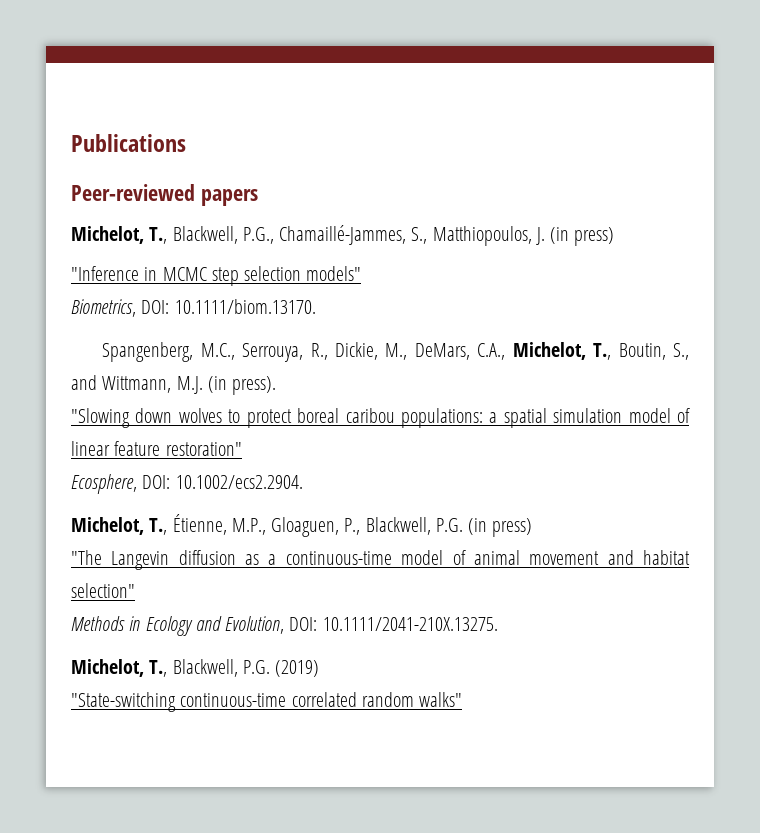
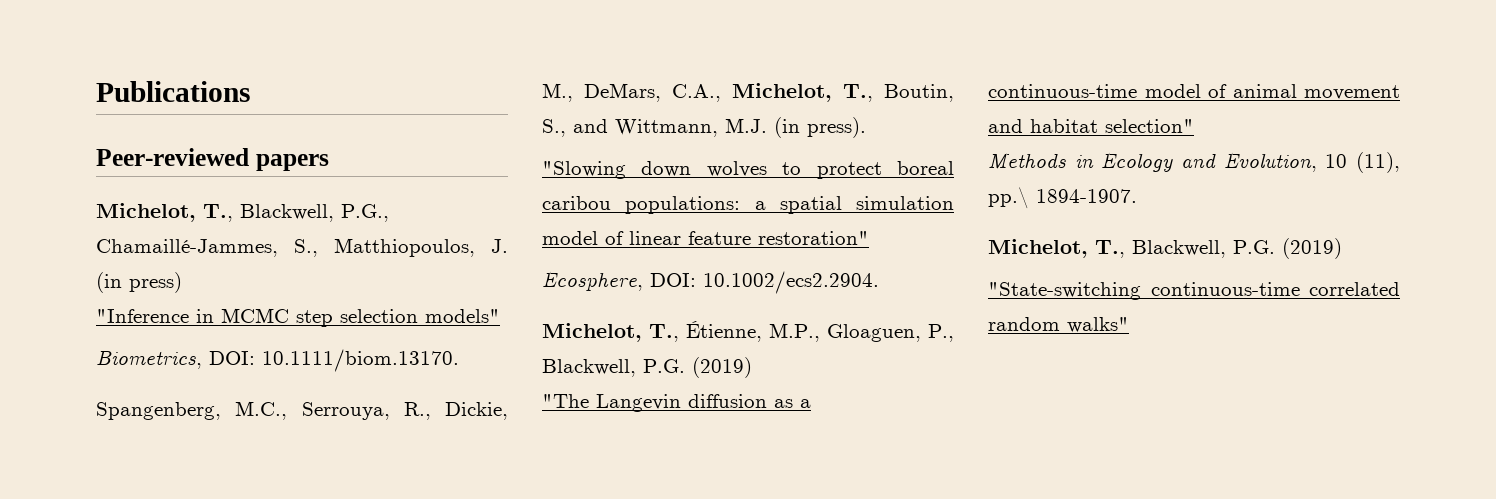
- Michelot, T., Étienne, M.P., Gloaguen, P., Blackwell, P.G. (in press)
+ Michelot, T., Étienne, M.P., Gloaguen, P., Blackwell, P.G. (2019)
- Methods in Ecology and Evolution, DOI: 10.1111/2041-210X.13275.
+ Methods in Ecology and Evolution, 10 (11), pp.\ 1894-1907.

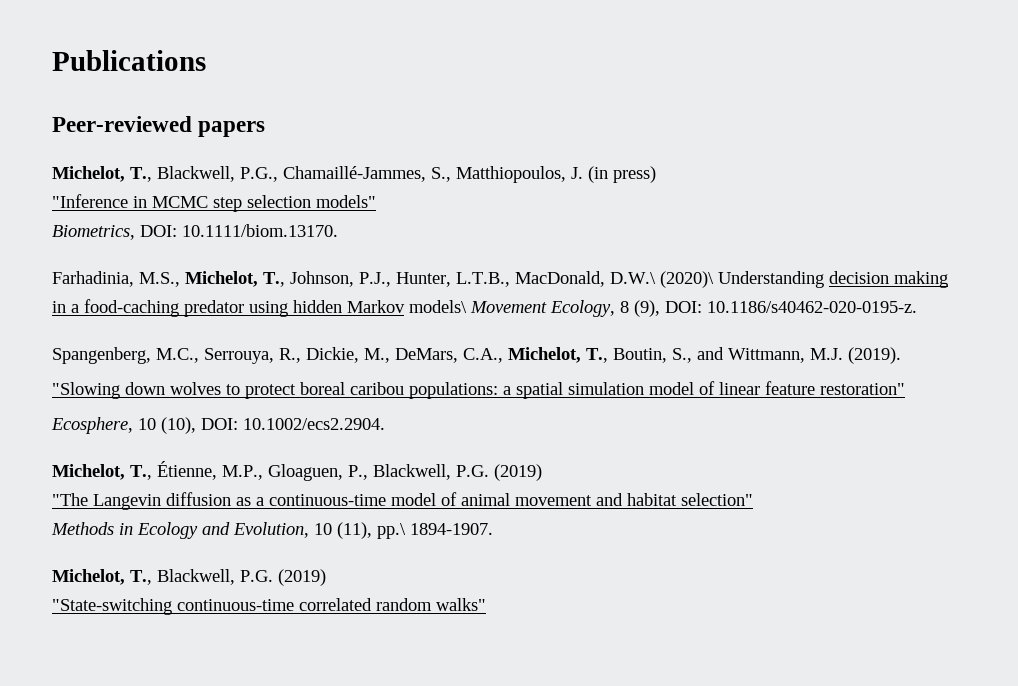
+ Farhadinia, M.S., Michelot, T., Johnson, P.J., Hunter, L.T.B., MacDonald, D.W.\ (2020)\ Understanding decision making in a food-caching predator using hidden Markov models\ Movement Ecology, 8 (9), DOI: 10.1186/s40462-020-0195-z.
- Spangenberg, M.C., Serrouya, R., Dickie, M., DeMars, C.A., Michelot, T., Boutin, S., and Wittmann, M.J. (in press).
+ Spangenberg, M.C., Serrouya, R., Dickie, M., DeMars, C.A., Michelot, T., Boutin, S., and Wittmann, M.J. (2019).
- Ecosphere, DOI: 10.1002/ecs2.2904.
+ Ecosphere, 10 (10), DOI: 10.1002/ecs2.2904.

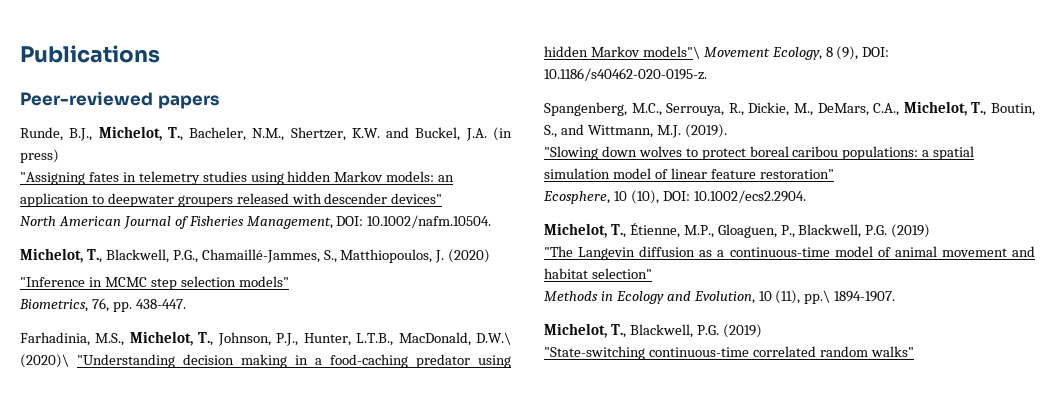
+ Runde, B.J., Michelot, T., Bacheler, N.M., Shertzer, K.W. and Buckel, J.A. (in press)
+ "Assigning fates in telemetry studies using hidden Markov models: an application to deepwater groupers released with descender devices"
+ North American Journal of Fisheries Management, DOI: 10.1002/nafm.10504.
- Michelot, T., Blackwell, P.G., Chamaillé-Jammes, S., Matthiopoulos, J. (in press)
+ Michelot, T., Blackwell, P.G., Chamaillé-Jammes, S., Matthiopoulos, J. (2020)
- Biometrics, DOI: 10.1111/biom.13170.
+ Biometrics, 76, pp. 438-447.
- Farhadinia, M.S., Michelot, T., Johnson, P.J., Hunter, L.T.B., MacDonald, D.W.\ (2020)\ Understanding decision making in a food-caching predator using hidden Markov models\ Movement Ecology, 8 (9), DOI: 10.1186/s40462-020-0195-z.
+ Farhadinia, M.S., Michelot, T., Johnson, P.J., Hunter, L.T.B., MacDonald, D.W.\ (2020)\ "Understanding decision making in a food-caching predator using hidden Markov models"\ Movement Ecology, 8 (9), DOI: 10.1186/s40462-020-0195-z.

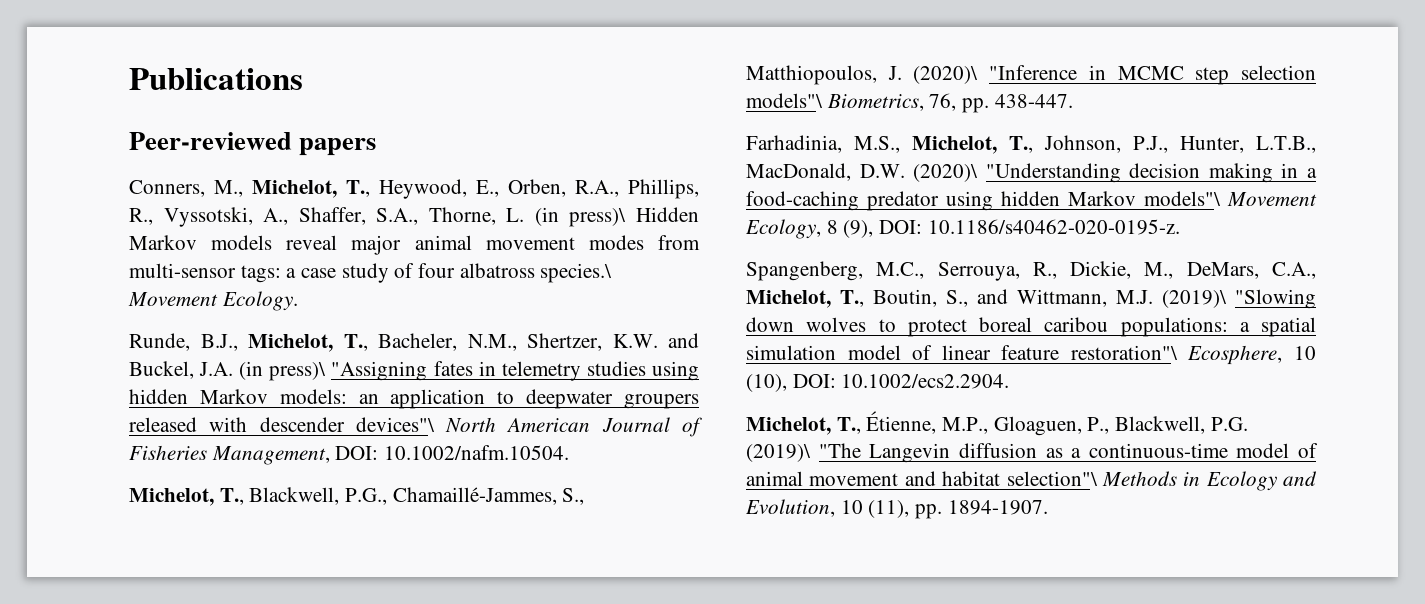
+ Conners, M., Michelot, T., Heywood, E., Orben, R.A., Phillips, R., Vyssotski, A., Shaffer, S.A., Thorne, L. (in press)\ Hidden Markov models reveal major animal movement modes from multi-sensor tags: a case study of four albatross species.\ Movement Ecology.
- Runde, B.J., Michelot, T., Bacheler, N.M., Shertzer, K.W. and Buckel, J.A. (in press)
- "Assigning fates in telemetry studies using hidden Markov models: an application to deepwater groupers released with descender devices"
- North American Journal of Fisheries Management, DOI: 10.1002/nafm.10504.
+ Runde, B.J., Michelot, T., Bacheler, N.M., Shertzer, K.W. and Buckel, J.A. (in press)\ "Assigning fates in telemetry studies using hidden Markov models: an application to deepwater groupers released with descender devices"\ North American Journal of Fisheries Management, DOI: 10.1002/nafm.10504.
- Michelot, T., Blackwell, P.G., Chamaillé-Jammes, S., Matthiopoulos, J. (2020)
- "Inference in MCMC step selection models"
- Biometrics, 76, pp. 438-447.
+ Michelot, T., Blackwell, P.G., Chamaillé-Jammes, S., Matthiopoulos, J. (2020)\ "Inference in MCMC step selection models"\ Biometrics, 76, pp. 438-447.
- Farhadinia, M.S., Michelot, T., Johnson, P.J., Hunter, L.T.B., MacDonald, D.W.\ (2020)\ "Understanding decision making in a food-caching predator using hidden Markov models"\ Movement Ecology, 8 (9), DOI: 10.1186/s40462-020-0195-z.
+ Farhadinia, M.S., Michelot, T., Johnson, P.J., Hunter, L.T.B., MacDonald, D.W. (2020)\ "Understanding decision making in a food-caching predator using hidden Markov models"\ Movement Ecology, 8 (9), DOI: 10.1186/s40462-020-0195-z.
- Spangenberg, M.C., Serrouya, R., Dickie, M., DeMars, C.A., Michelot, T., Boutin, S., and Wittmann, M.J. (2019).
- "Slowing down wolves to protect boreal caribou populations: a spatial simulation model of linear feature restoration"
- Ecosphere, 10 (10), DOI: 10.1002/ecs2.2904.
+ Spangenberg, M.C., Serrouya, R., Dickie, M., DeMars, C.A., Michelot, T., Boutin, S., and Wittmann, M.J. (2019)\ "Slowing down wolves to protect boreal caribou populations: a spatial simulation model of linear feature restoration"\ Ecosphere, 10 (10), DOI: 10.1002/ecs2.2904.
- Michelot, T., Étienne, M.P., Gloaguen, P., Blackwell, P.G. (2019)
- "The Langevin diffusion as a continuous-time model of animal movement and habitat selection"
- Methods in Ecology and Evolution, 10 (11), pp.\ 1894-1907.
+ Michelot, T., Étienne, M.P., Gloaguen, P., Blackwell, P.G. (2019)\ "The Langevin diffusion as a continuous-time model of animal movement and habitat selection"\ Methods in Ecology and Evolution, 10 (11), pp. 1894-1907.
- Michelot, T., Blackwell, P.G. (2019)
- "State-switching continuous-time correlated random walks"

